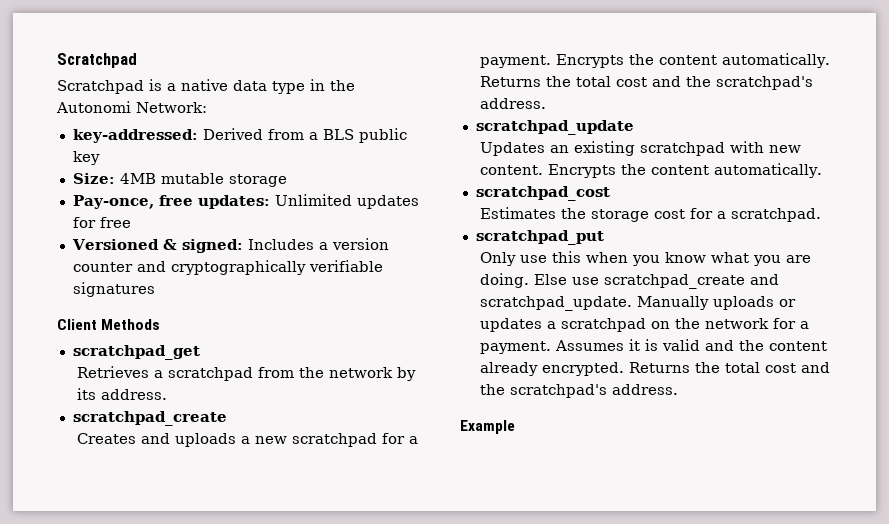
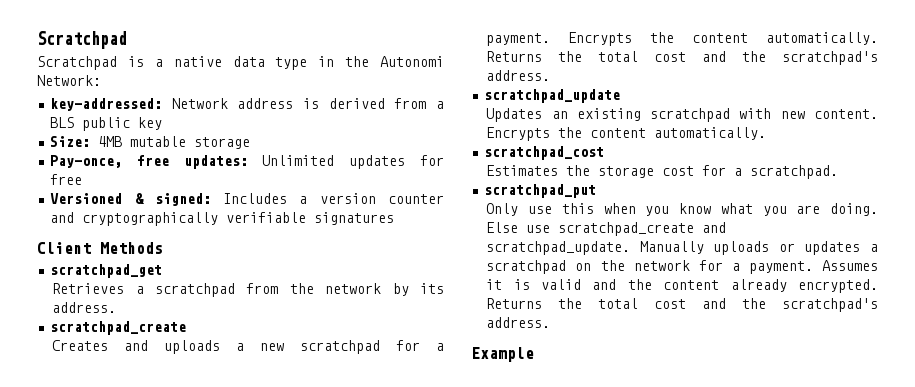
- key-addressed: Derived from a BLS public key
+ key-addressed: Network address is derived from a BLS public key

